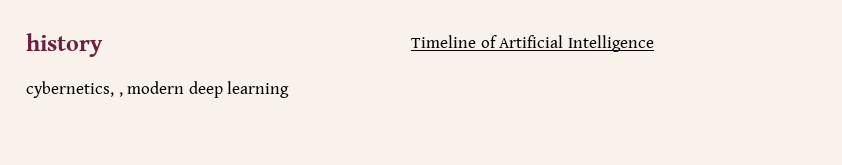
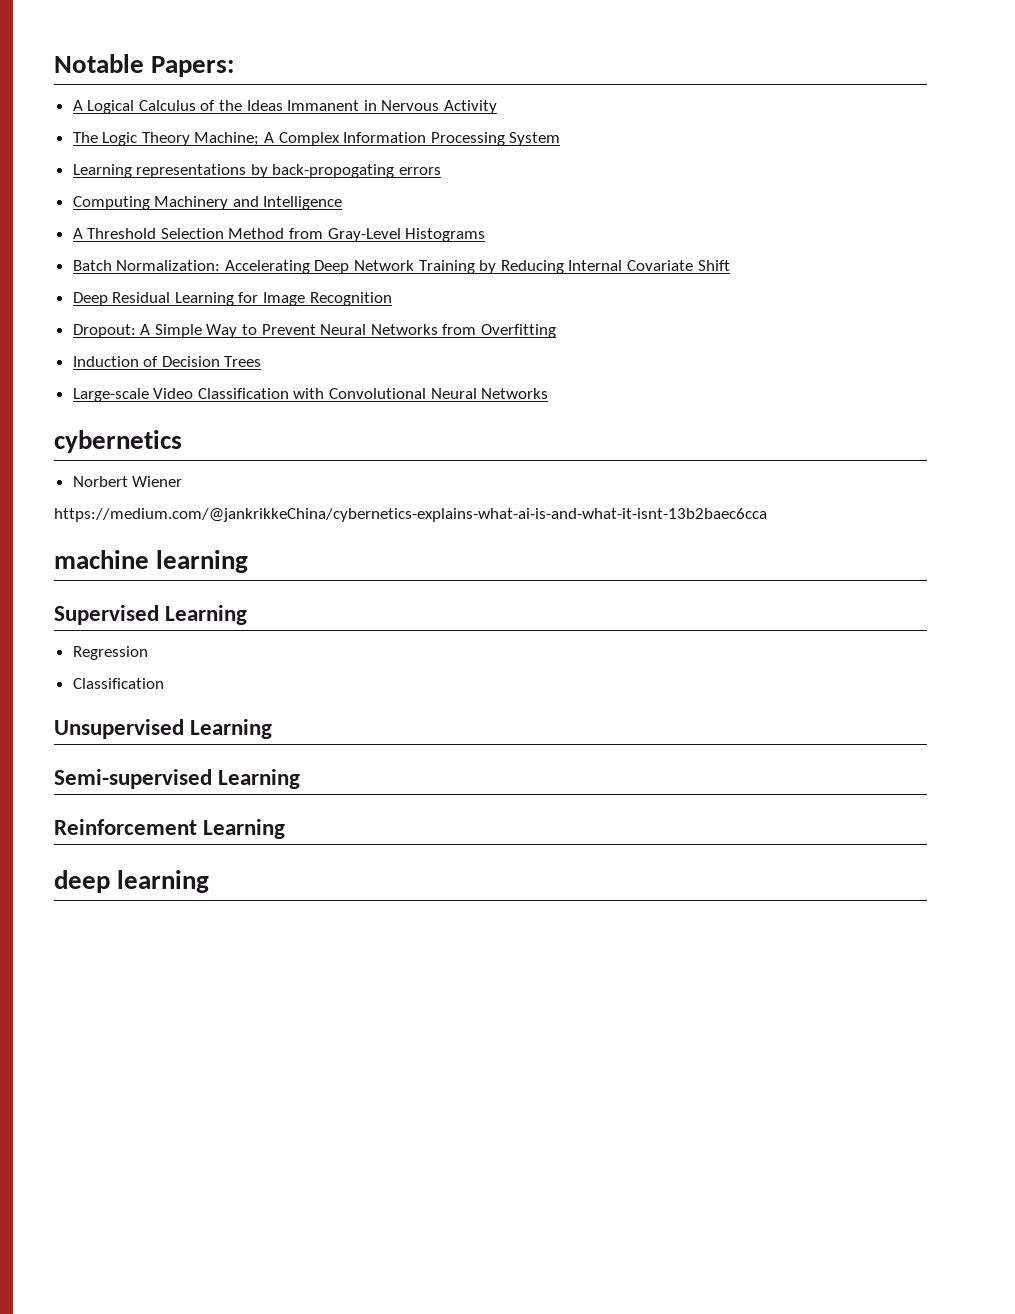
- history
- cybernetics, , modern deep learning
- Timeline of Artificial Intelligence
+ Notable Papers:
+ A Logical Calculus of the Ideas Immanent in Nervous Activity
+ The Logic Theory Machine; A Complex Information Processing System
+ Learning representations by back-propogating errors
+ Computing Machinery and Intelligence
+ A Threshold Selection Method from Gray-Level Histograms
+ Batch Normalization: Accelerating Deep Network Training by Reducing Internal Covariate Shift
+ Deep Residual Learning for Image Recognition
+ Dropout: A Simple Way to Prevent Neural Networks from Overfitting
+ Induction of Decision Trees
+ Large-scale Video Classification with Convolutional Neural Networks
+ cybernetics
+ Norbert Wiener
+ https://medium.com/@jankrikkeChina/cybernetics-explains-what-ai-is-and-what-it-isnt-13b2baec6cca
+ machine learning
+ Supervised Learning
+ Regression
+ Classification
+ Unsupervised Learning
+ Semi-supervised Learning
+ Reinforcement Learning
+ deep learning

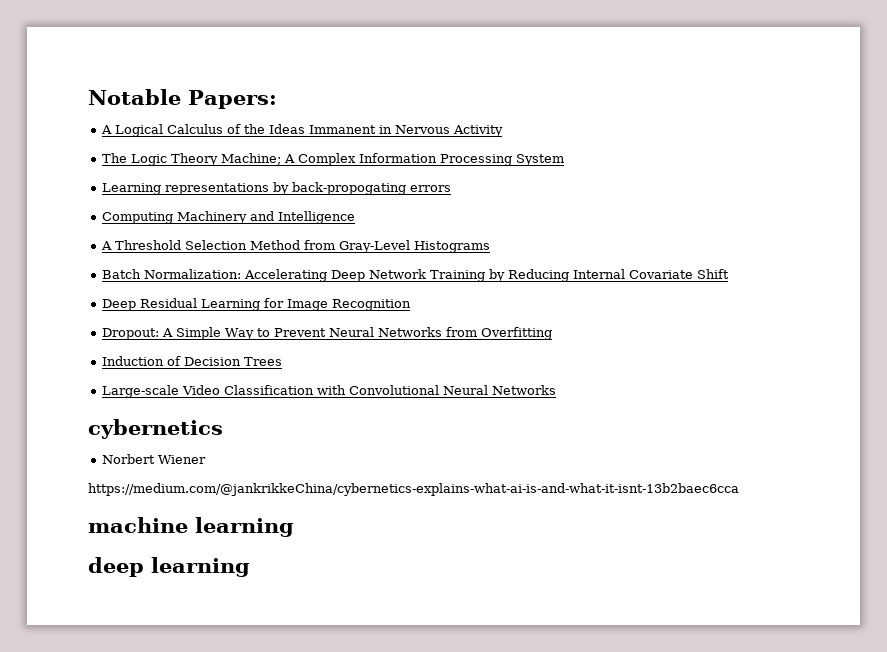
- Supervised Learning
- Regression
- Classification
- Unsupervised Learning
- Semi-supervised Learning
- Reinforcement Learning

